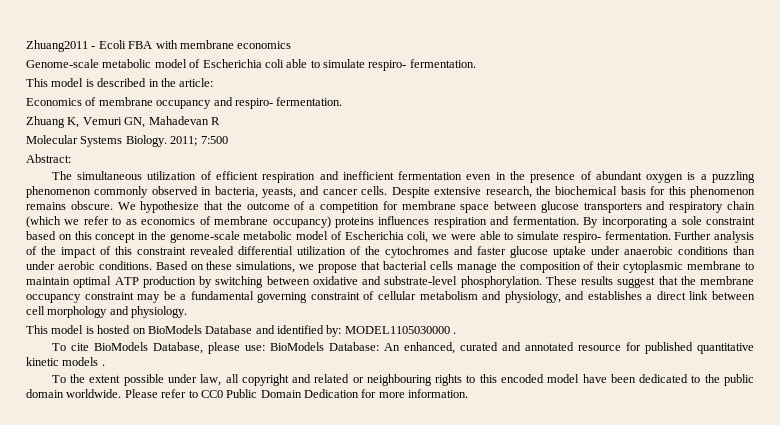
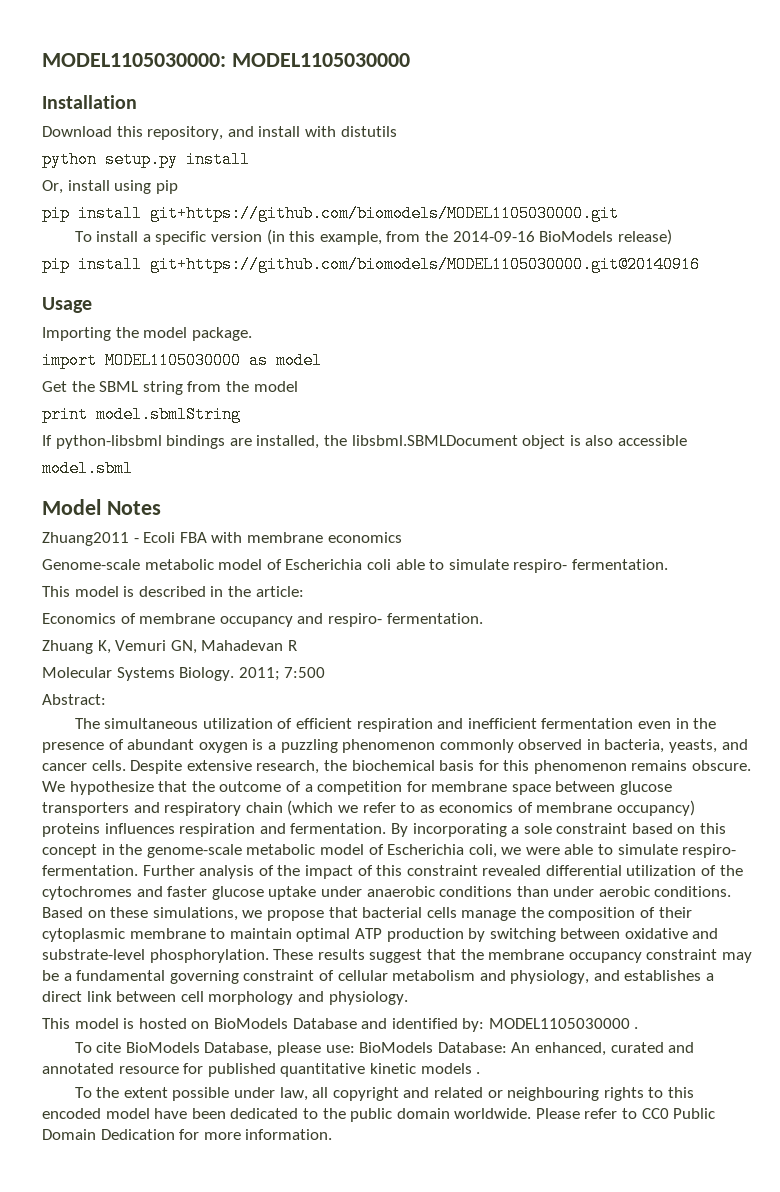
+ MODEL1105030000: MODEL1105030000
+ Installation
+ Download this repository, and install with distutils
+ python setup.py install
+ Or, install using pip
+ pip install git+https://github.com/biomodels/MODEL1105030000.git
+ To install a specific version (in this example, from the 2014-09-16 BioModels release)
+ pip install git+https://github.com/biomodels/MODEL1105030000.git@20140916
+ Usage
+ Importing the model package.
+ import MODEL1105030000 as model
+ Get the SBML string from the model
+ print model.sbmlString
+ If python-libsbml bindings are installed, the libsbml.SBMLDocument object is also accessible
+ model.sbml
+ Model Notes

